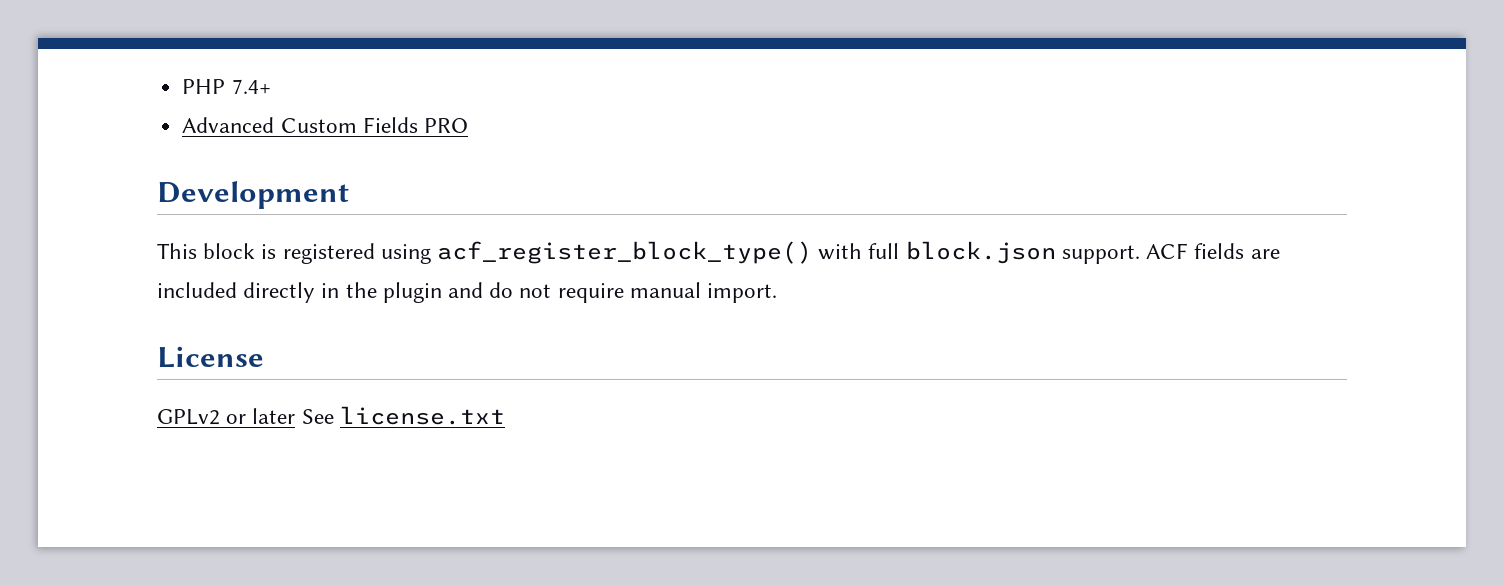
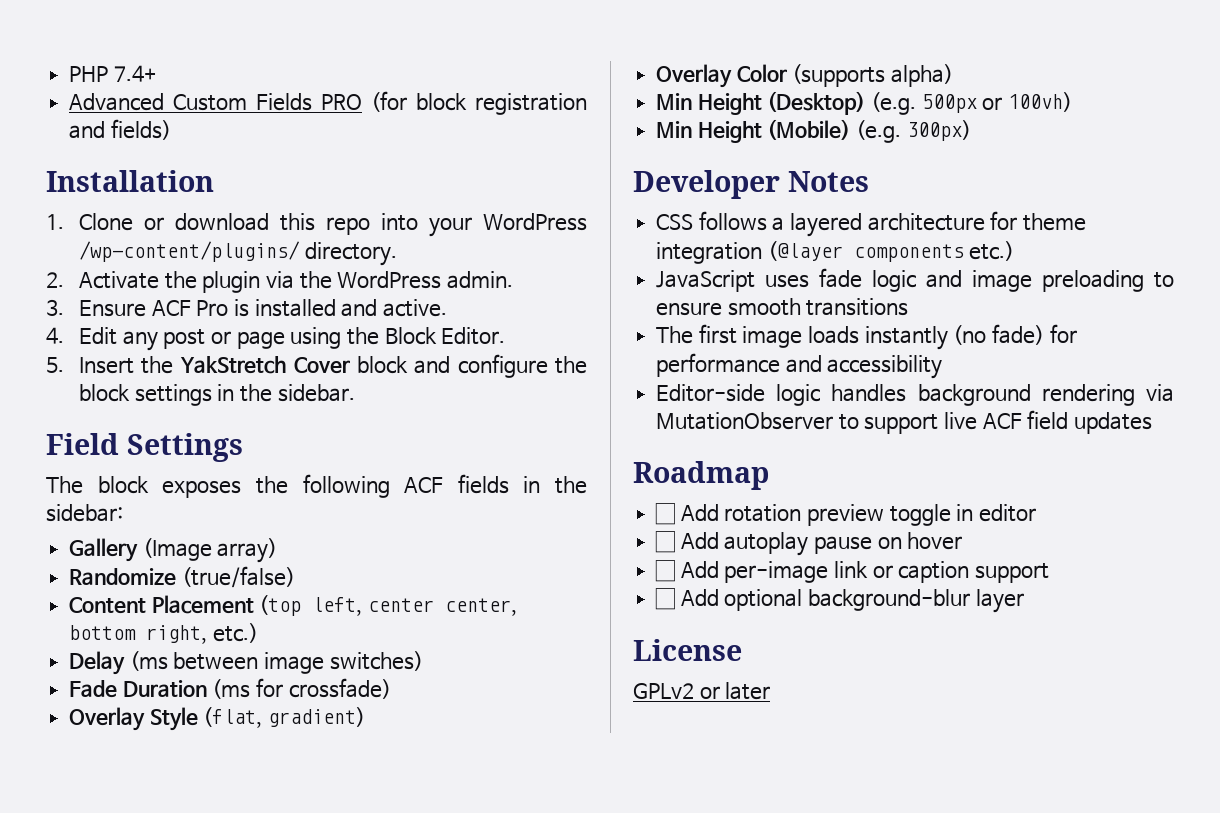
- Advanced Custom Fields PRO
- Development
- This block is registered using acf_register_block_type() with full block.json support. ACF fields are included directly in the plugin and do not require manual import.
+ Advanced Custom Fields PRO (for block registration and fields)
+ Installation
+ 1. Clone or download this repo into your WordPress /wp-content/plugins/ directory.
+ 2. Activate the plugin via the WordPress admin.
+ 3. Ensure ACF Pro is installed and active.
+ 4. Edit any post or page using the Block Editor.
+ 5. Insert the YakStretch Cover block and configure the block settings in the sidebar.
+ Field Settings
+ The block exposes the following ACF fields in the sidebar:
+ Gallery (Image array)
+ Randomize (true/false)
+ Content Placement (top left, center center, bottom right, etc.)
+ Delay (ms between image switches)
+ Fade Duration (ms for crossfade)
+ Overlay Style (flat, gradient)
+ Overlay Color (supports alpha)
+ Min Height (Desktop) (e.g. 500px or 100vh)
+ Min Height (Mobile) (e.g. 300px)
+ Developer Notes
+ CSS follows a layered architecture for theme integration (@layer components etc.)
+ JavaScript uses fade logic and image preloading to ensure smooth transitions
+ The first image loads instantly (no fade) for performance and accessibility
+ Editor-side logic handles background rendering via MutationObserver to support live ACF field updates
+ Roadmap
+ ☐ Add rotation preview toggle in editor
+ ☐ Add autoplay pause on hover
+ ☐ Add per-image link or caption support
+ ☐ Add optional background-blur layer
- GPLv2 or later See license.txt
+ GPLv2 or later

